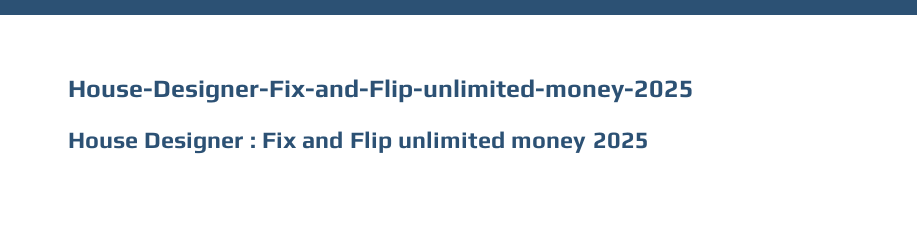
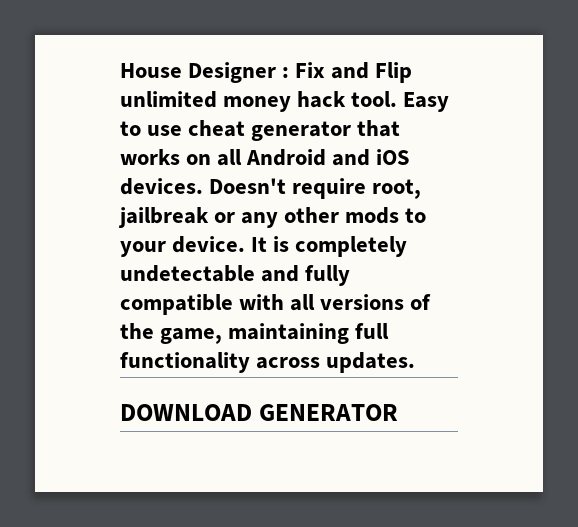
- House-Designer-Fix-and-Flip-unlimited-money-2025
- House Designer : Fix and Flip unlimited money 2025
+ House Designer : Fix and Flip unlimited money hack tool. Easy to use cheat generator that works on all Android and iOS devices. Doesn't require root, jailbreak or any other mods to your device. It is completely undetectable and fully compatible with all versions of the game, maintaining full functionality across updates.
+ DOWNLOAD GENERATOR

